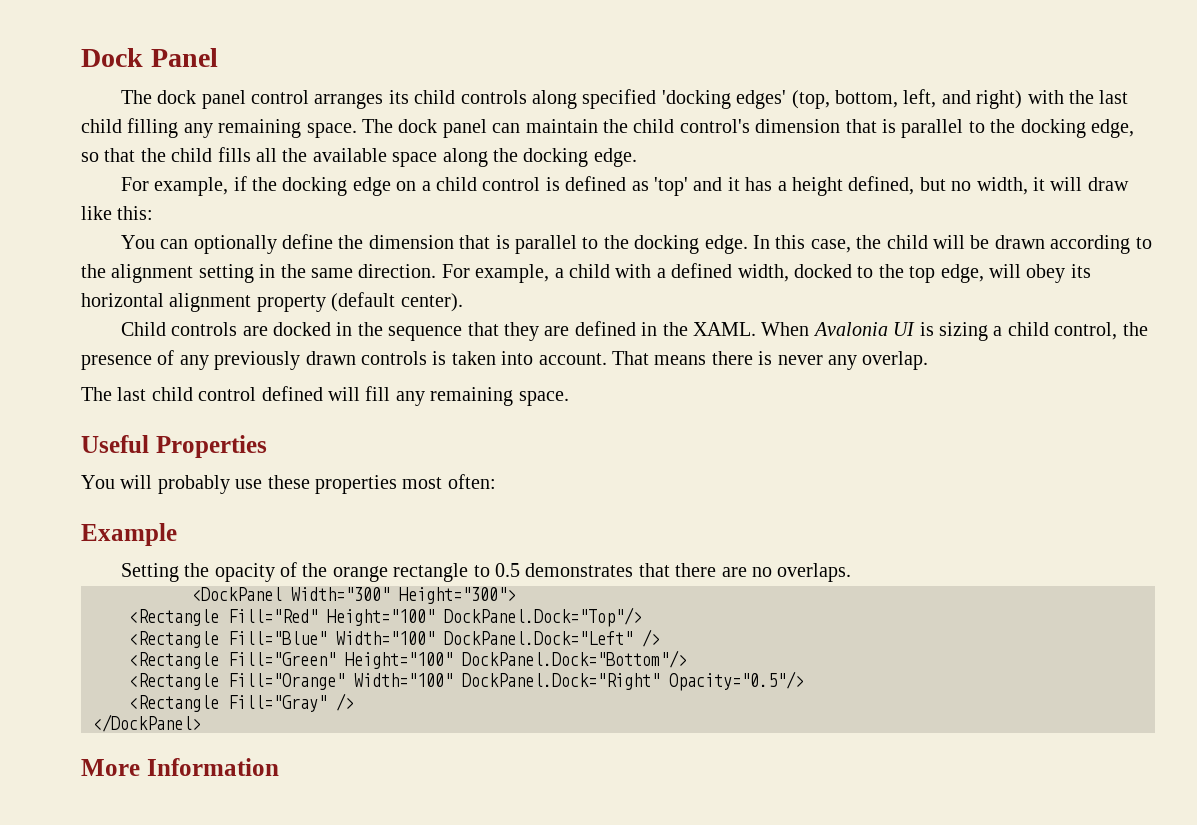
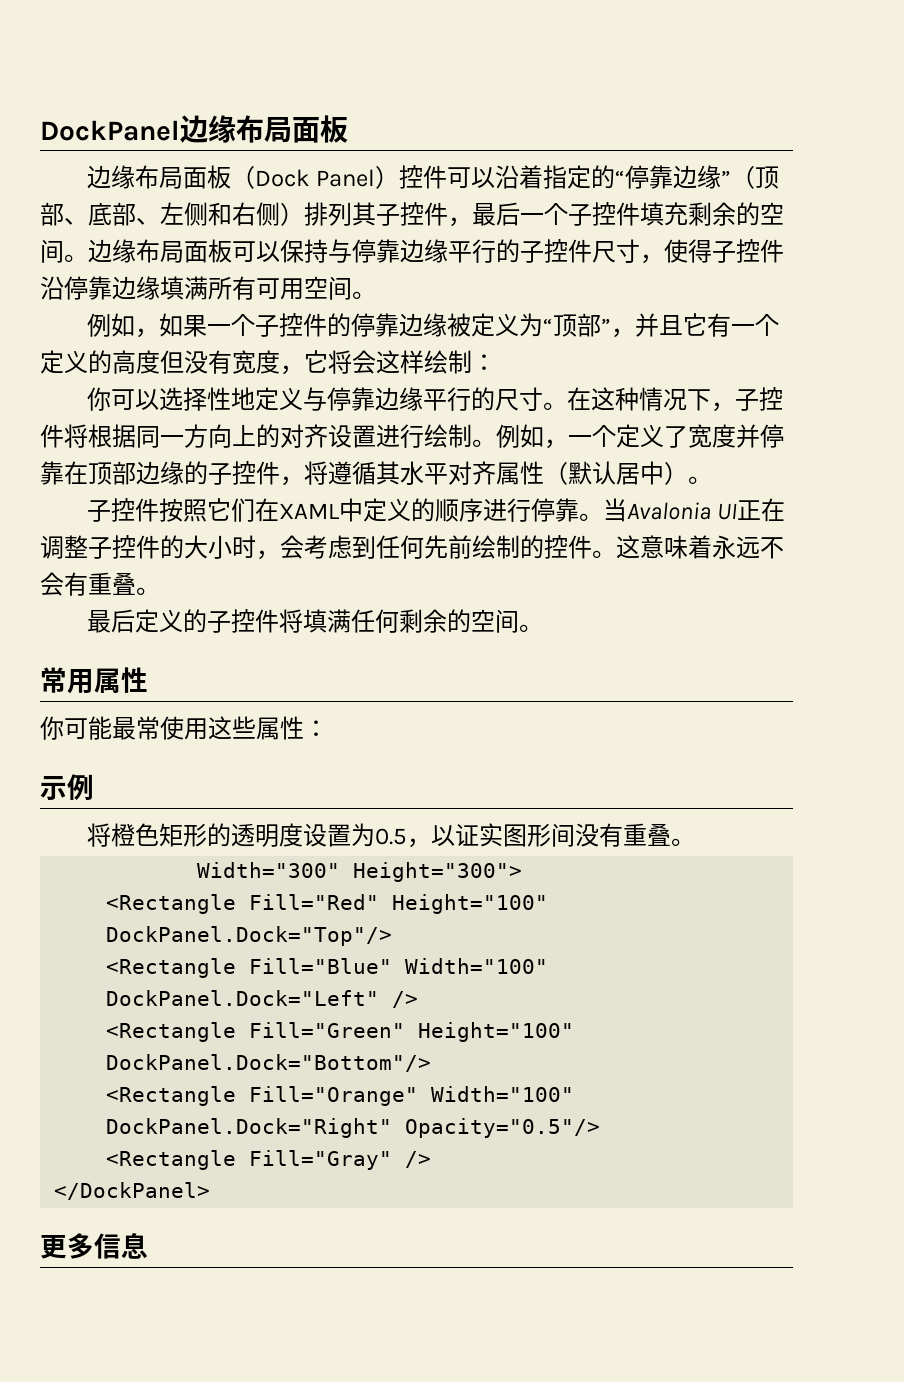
- Dock Panel
- The dock panel control arranges its child controls along specified 'docking edges' (top, bottom, left, and right) with the last child filling any remaining space. The dock panel can maintain the child control's dimension that is parallel to the docking edge, so that the child fills all the available space along the docking edge.
- For example, if the docking edge on a child control is defined as 'top' and it has a height defined, but no width, it will draw like this:
- You can optionally define the dimension that is parallel to the docking edge. In this case, the child will be drawn according to the alignment setting in the same direction. For example, a child with a defined width, docked to the top edge, will obey its horizontal alignment property (default center).
- Child controls are docked in the sequence that they are defined in the XAML. When Avalonia UI is sizing a child control, the presence of any previously drawn controls is taken into account. That means there is never any overlap.
- The last child control defined will fill any remaining space.
- Useful Properties
- You will probably use these properties most often:
- Example
- Setting the opacity of the orange rectangle to 0.5 demonstrates that there are no overlaps.
- <DockPanel Width="300" Height="300">
+ DockPanel边缘布局面板
+ 边缘布局面板（Dock Panel）控件可以沿着指定的“停靠边缘”（顶部、底部、左侧和右侧）排列其子控件，最后一个子控件填充剩余的空间。边缘布局面板可以保持与停靠边缘平行的子控件尺寸，使得子控件沿停靠边缘填满所有可用空间。
+ 例如，如果一个子控件的停靠边缘被定义为“顶部”，并且它有一个定义的高度但没有宽度，它将会这样绘制：
+ 你可以选择性地定义与停靠边缘平行的尺寸。在这种情况下，子控件将根据同一方向上的对齐设置进行绘制。例如，一个定义了宽度并停靠在顶部边缘的子控件，将遵循其水平对齐属性（默认居中）。
+ 子控件按照它们在XAML中定义的顺序进行停靠。当Avalonia UI正在调整子控件的大小时，会考虑到任何先前绘制的控件。这意味着永远不会有重叠。
+ 最后定义的子控件将填满任何剩余的空间。
+ 常用属性
+ 你可能最常使用这些属性：
+ 示例
+ 将橙色矩形的透明度设置为0.5，以证实图形间没有重叠。
+ Width="300" Height="300">
- More Information
+ 更多信息

